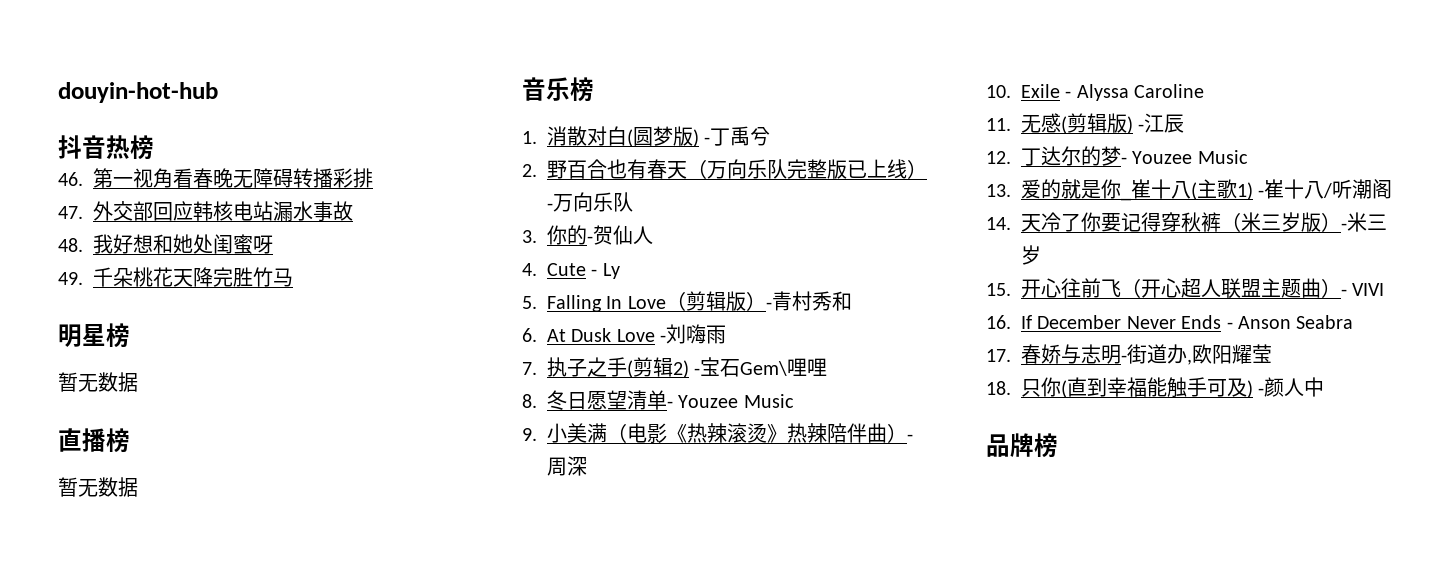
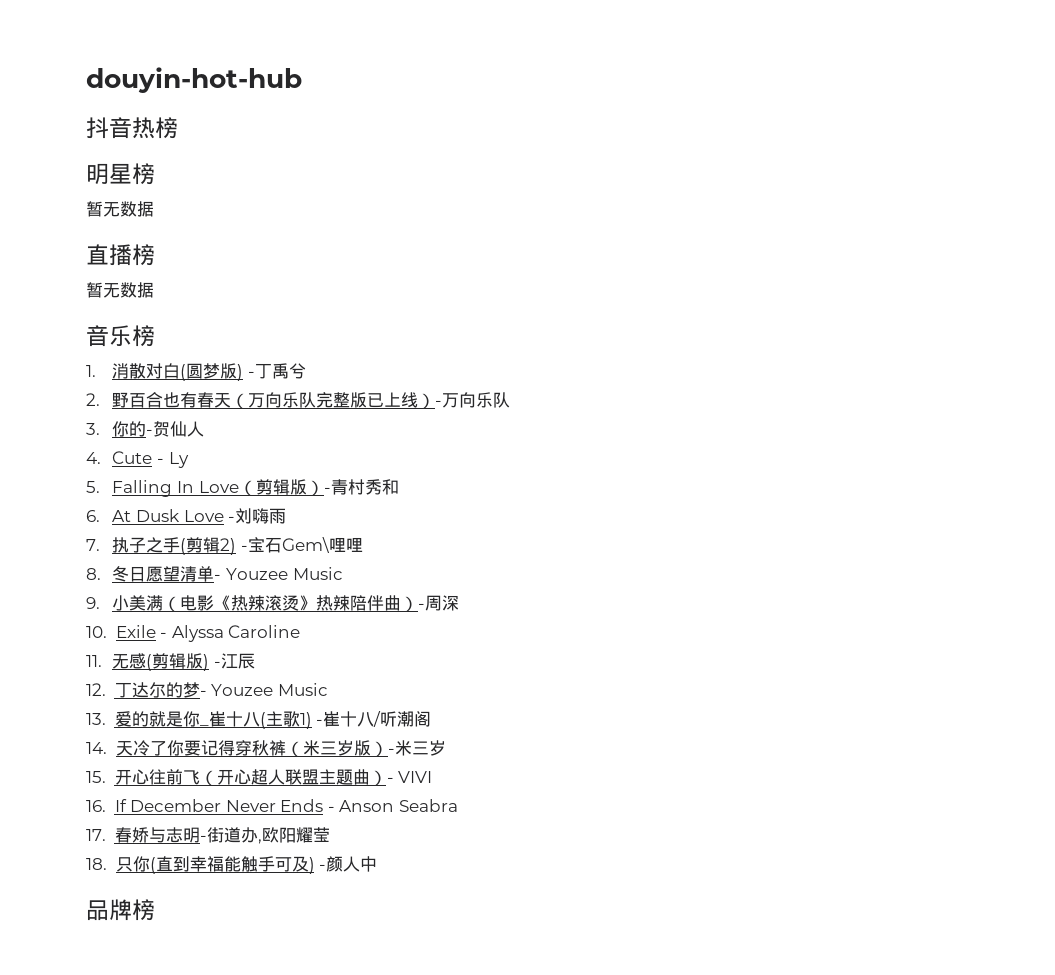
- 46.第一视角看春晚无障碍转播彩排
- 47.外交部回应韩核电站漏水事故
- 48.我好想和她处闺蜜呀
- 49.千朵桃花天降完胜竹马

